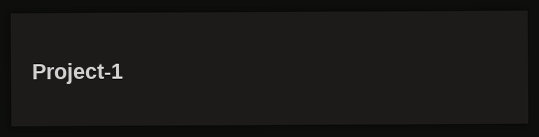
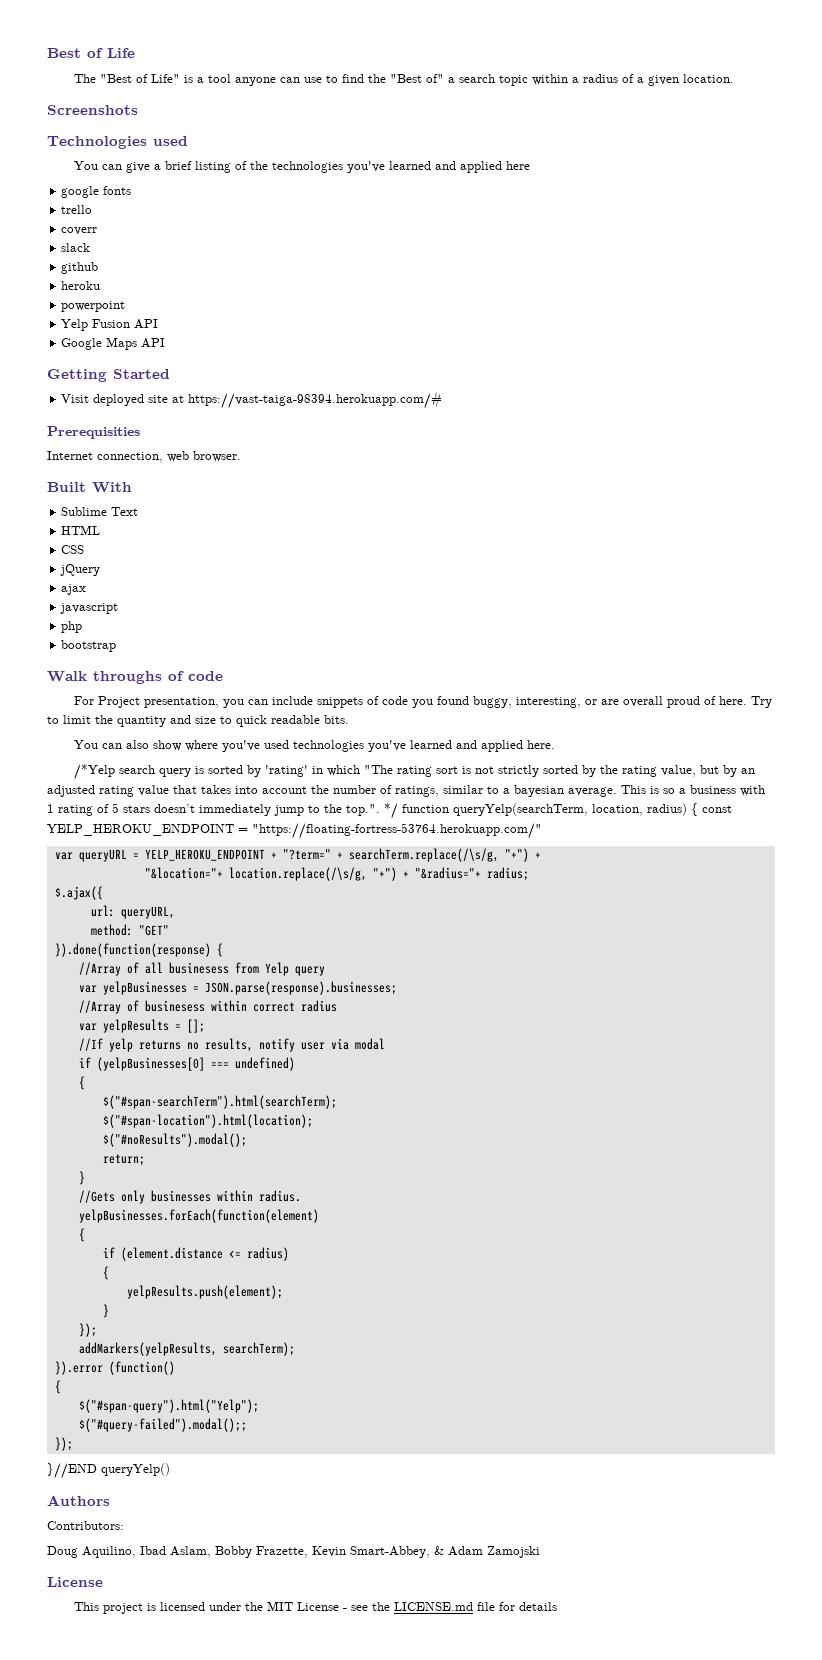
- Project-1
+ Best of Life
+ The "Best of Life" is a tool anyone can use to find the "Best of" a search topic within a radius of a given location.
+ Screenshots
+ Technologies used
+ You can give a brief listing of the technologies you've learned and applied here
+ google fonts
+ trello
+ coverr
+ slack
+ github
+ heroku
+ powerpoint
+ Yelp Fusion API
+ Google Maps API
+ Getting Started
+ Visit deployed site at https://vast-taiga-98394.herokuapp.com/#
+ Prerequisities
+ Internet connection, web browser.
+ Built With
+ Sublime Text
+ HTML
+ CSS
+ jQuery
+ ajax
+ javascript
+ php
+ bootstrap
+ Walk throughs of code
+ For Project presentation, you can include snippets of code you found buggy, interesting, or are overall proud of here. Try to limit the quantity and size to quick readable bits.
+ You can also show where you've used technologies you've learned and applied here.
+ /*Yelp search query is sorted by 'rating' in which "The rating sort is not strictly sorted by the rating value, but by an adjusted rating value that takes into account the number of ratings, similar to a bayesian average. This is so a business with 1 rating of 5 stars doesn’t immediately jump to the top.". */ function queryYelp(searchTerm, location, radius) { const YELP_HEROKU_ENDPOINT = "https://floating-fortress-53764.herokuapp.com/"
+ var queryURL = YELP_HEROKU_ENDPOINT + "?term=" + searchTerm.replace(/\s/g, "+") +
+ "&location="+ location.replace(/\s/g, "+") + "&radius="+ radius;
+ $.ajax({
+ url: queryURL,
+ method: "GET"
+ }).done(function(response) {
+ //Array of all businesess from Yelp query
+ var yelpBusinesses = JSON.parse(response).businesses;
+ //Array of businesess within correct radius
+ var yelpResults = [];
+ //If yelp returns no results, notify user via modal
+ if (yelpBusinesses[0] === undefined)
+ {
+ $("#span-searchTerm").html(searchTerm);
+ $("#span-location").html(location);
+ $("#noResults").modal();
+ return;
+ }
+ //Gets only businesses within radius.
+ yelpBusinesses.forEach(function(element)
+ {
+ if (element.distance <= radius)
+ {
+ yelpResults.push(element);
+ }
+ });
+ addMarkers(yelpResults, searchTerm);
+ }).error (function()
+ {
+ $("#span-query").html("Yelp");
+ $("#query-failed").modal();;
+ });
+ }//END queryYelp()
+ Authors
+ Contributors:
+ Doug Aquilino, Ibad Aslam, Bobby Frazette, Kevin Smart-Abbey, & Adam Zamojski
+ License
+ This project is licensed under the MIT License - see the LICENSE.md file for details

